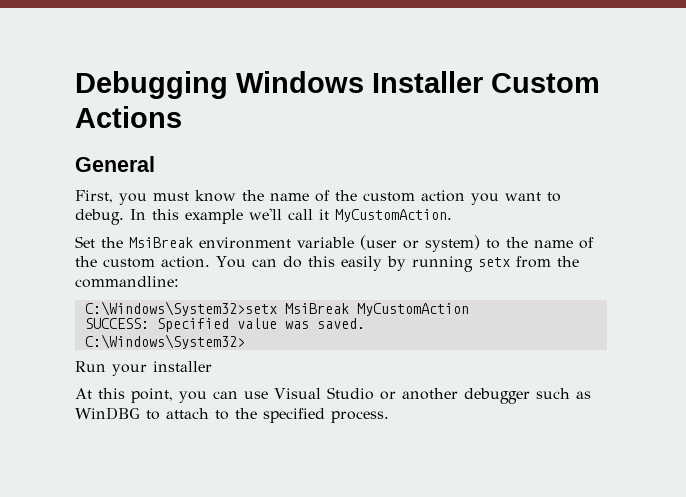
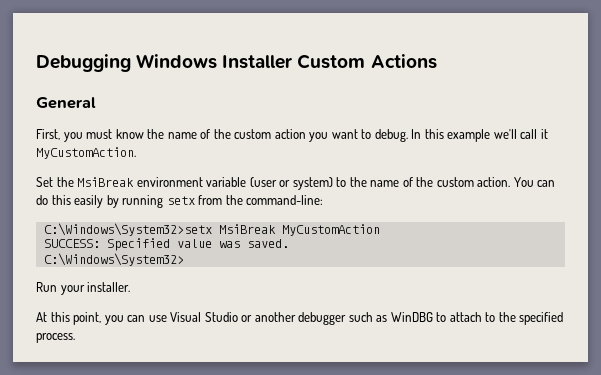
- You can do this easily by running setx from the commandline:
+ You can do this easily by running setx from the command-line:
- Run your installer
+ Run your installer.

